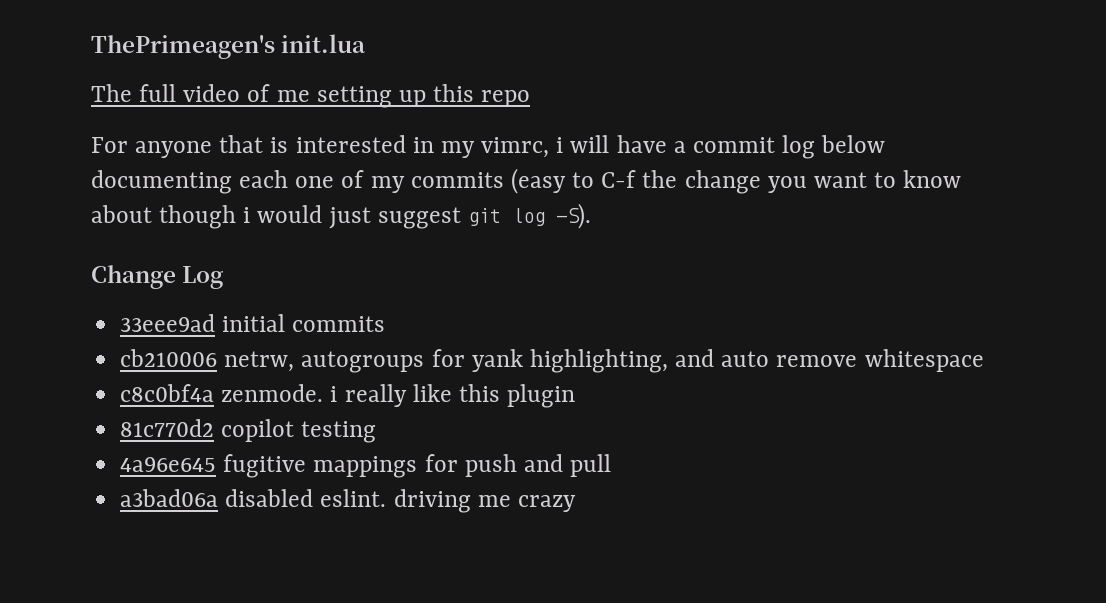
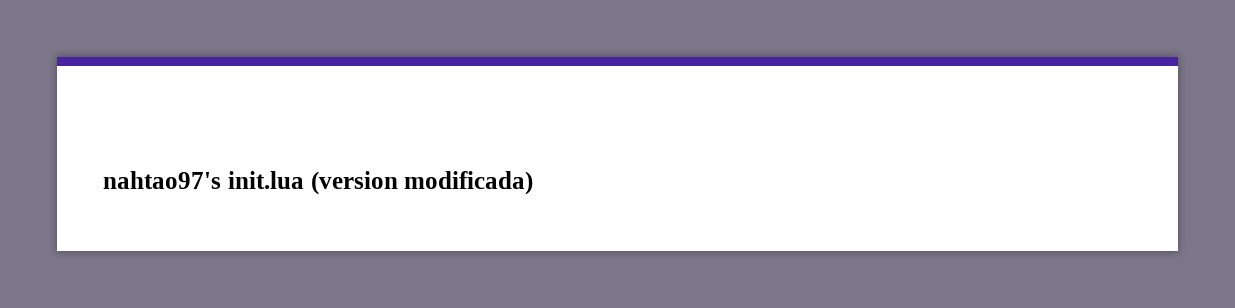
- ThePrimeagen's init.lua
- The full video of me setting up this repo
- For anyone that is interested in my vimrc, i will have a commit log below documenting each one of my commits (easy to C-f the change you want to know about though i would just suggest git log -S).
- Change Log
- 33eee9ad initial commits
- cb210006 netrw, autogroups for yank highlighting, and auto remove whitespace
- c8c0bf4a zenmode. i really like this plugin
- 81c770d2 copilot testing
- 4a96e645 fugitive mappings for push and pull
- a3bad06a disabled eslint. driving me crazy
+ nahtao97's init.lua (version modificada)

